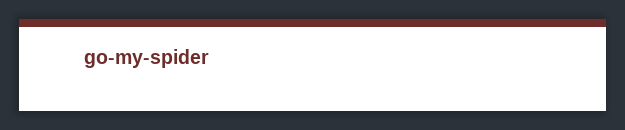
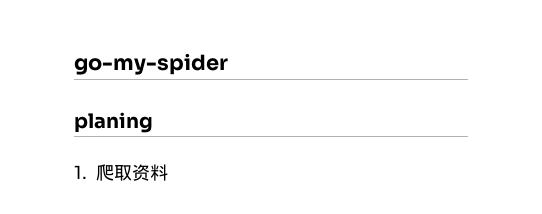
+ planing
+ 1.爬取资料

